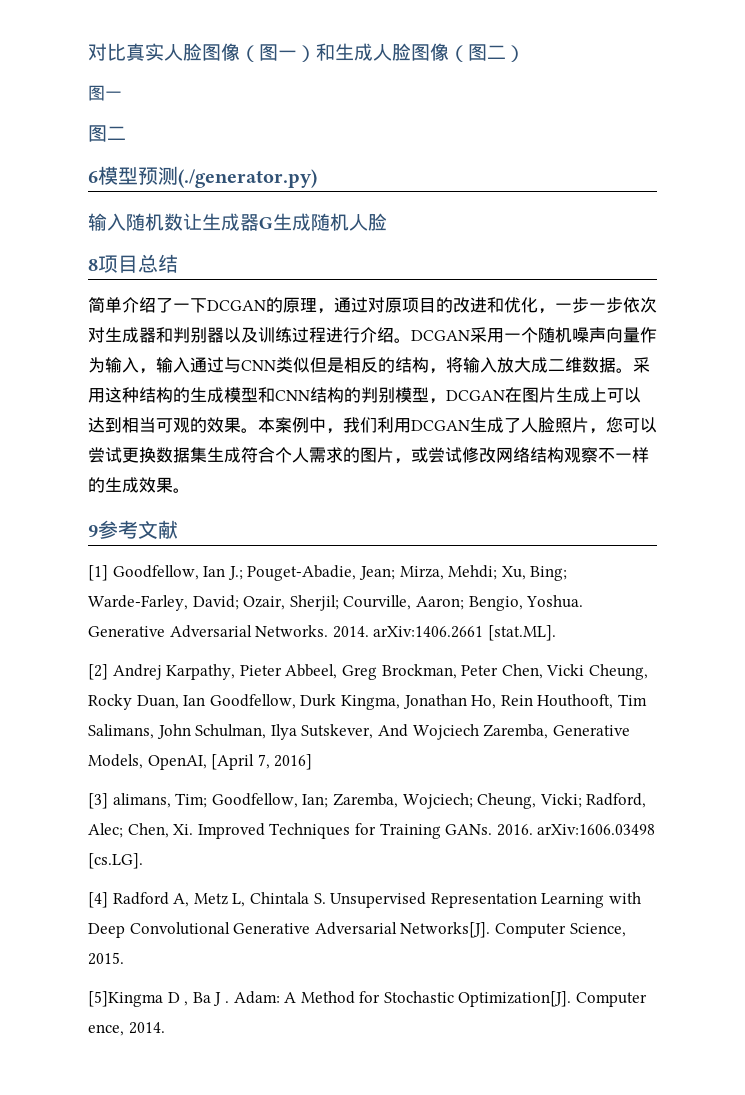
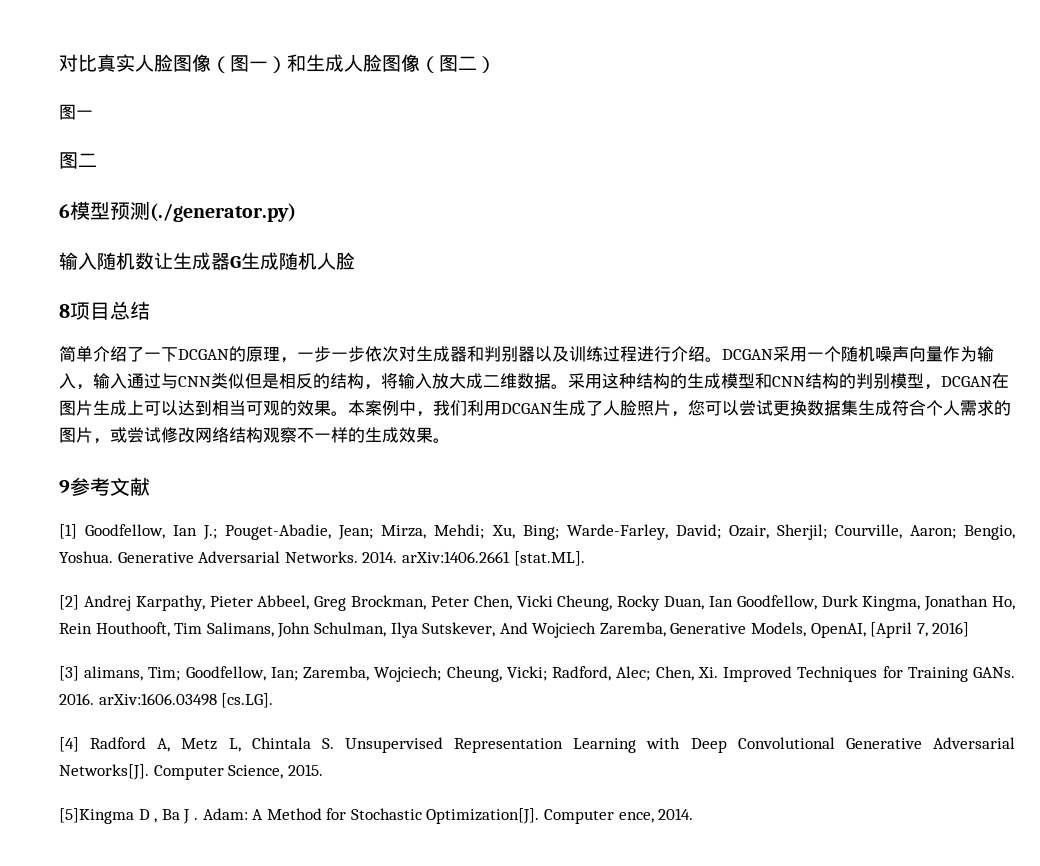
- 简单介绍了一下DCGAN的原理，通过对原项目的改进和优化，一步一步依次对生成器和判别器以及训练过程进行介绍。
+ 简单介绍了一下DCGAN的原理，一步一步依次对生成器和判别器以及训练过程进行介绍。

